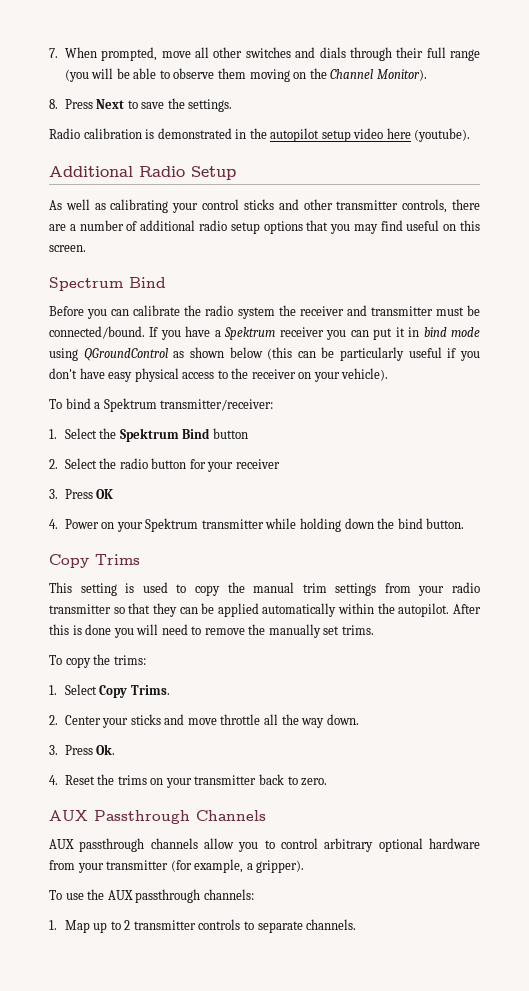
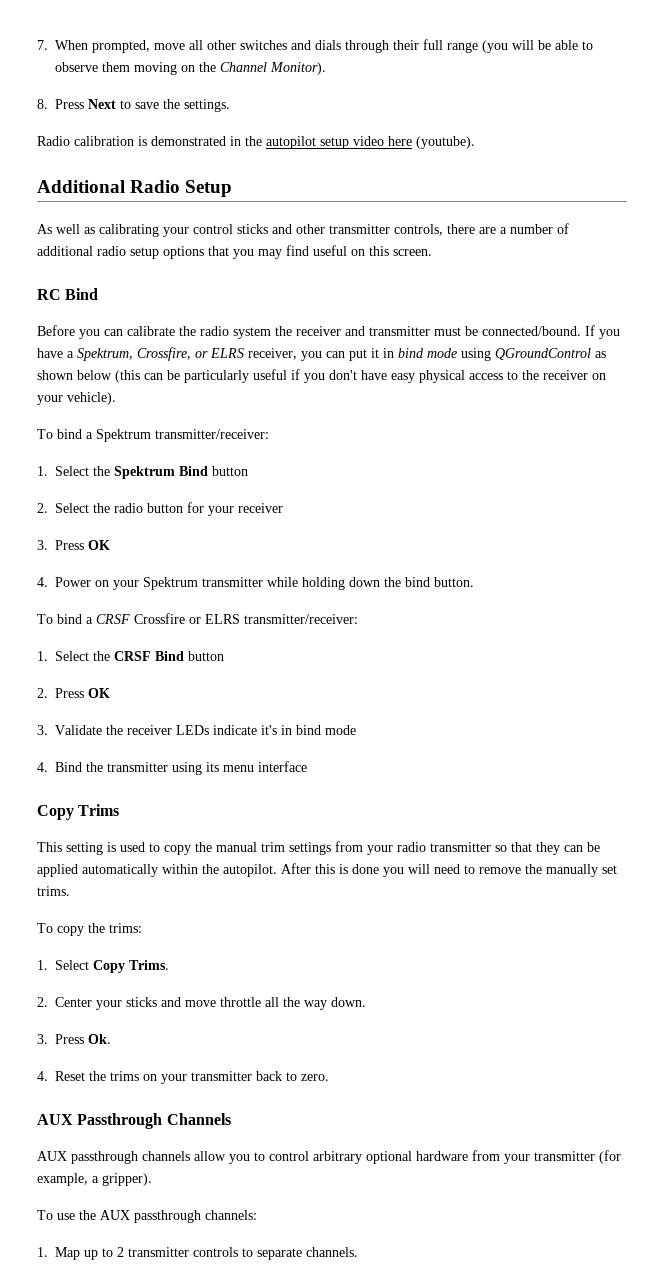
- Spectrum Bind
+ RC Bind
- If you have a Spektrum receiver you can put it in bind mode using QGroundControl as shown below (this can be particularly useful if you don't have easy physical access to the receiver on your vehicle).
+ If you have a Spektrum, Crossfire, or ELRS receiver, you can put it in bind mode using QGroundControl as shown below (this can be particularly useful if you don't have easy physical access to the receiver on your vehicle).
+ To bind a CRSF Crossfire or ELRS transmitter/receiver:
+ 1. Select the CRSF Bind button
+ 2. Press OK
+ 3. Validate the receiver LEDs indicate it's in bind mode
+ 4. Bind the transmitter using its menu interface

